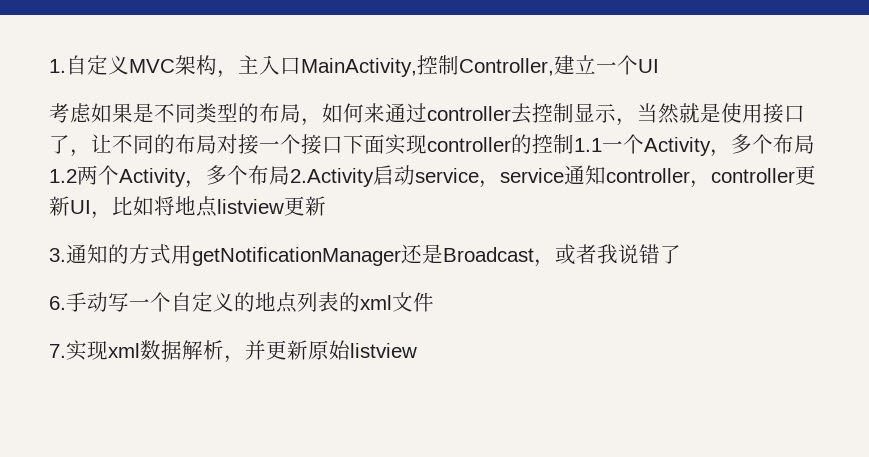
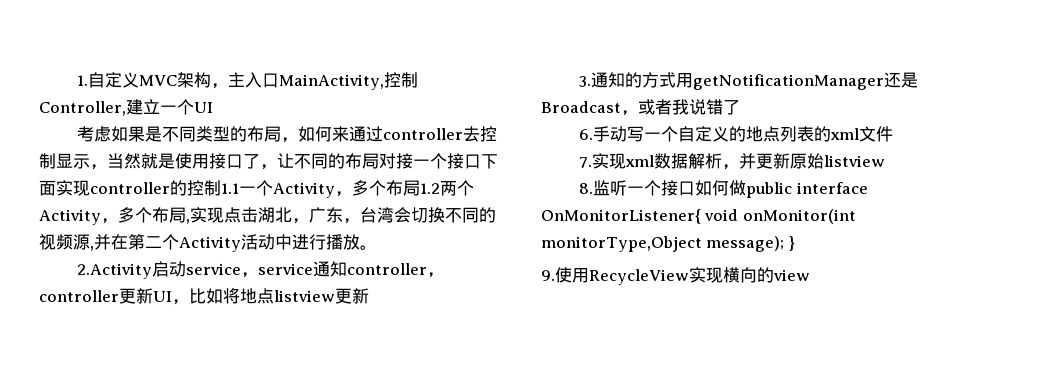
- 考虑如果是不同类型的布局，如何来通过controller去控制显示，当然就是使用接口了，让不同的布局对接一个接口下面实现controller的控制1.1一个Activity，多个布局1.2两个Activity，多个布局2.Activity启动service，service通知controller，controller更新UI，比如将地点listview更新
+ 考虑如果是不同类型的布局，如何来通过controller去控制显示，当然就是使用接口了，让不同的布局对接一个接口下面实现controller的控制1.1一个Activity，多个布局1.2两个Activity，多个布局,实现点击湖北，广东，台湾会切换不同的视频源,并在第二个Activity活动中进行播放。
+ 2.Activity启动service，service通知controller，controller更新UI，比如将地点listview更新
+ 8.监听一个接口如何做public interface OnMonitorListener{ void onMonitor(int monitorType,Object message); }
+ 9.使用RecycleView实现横向的view

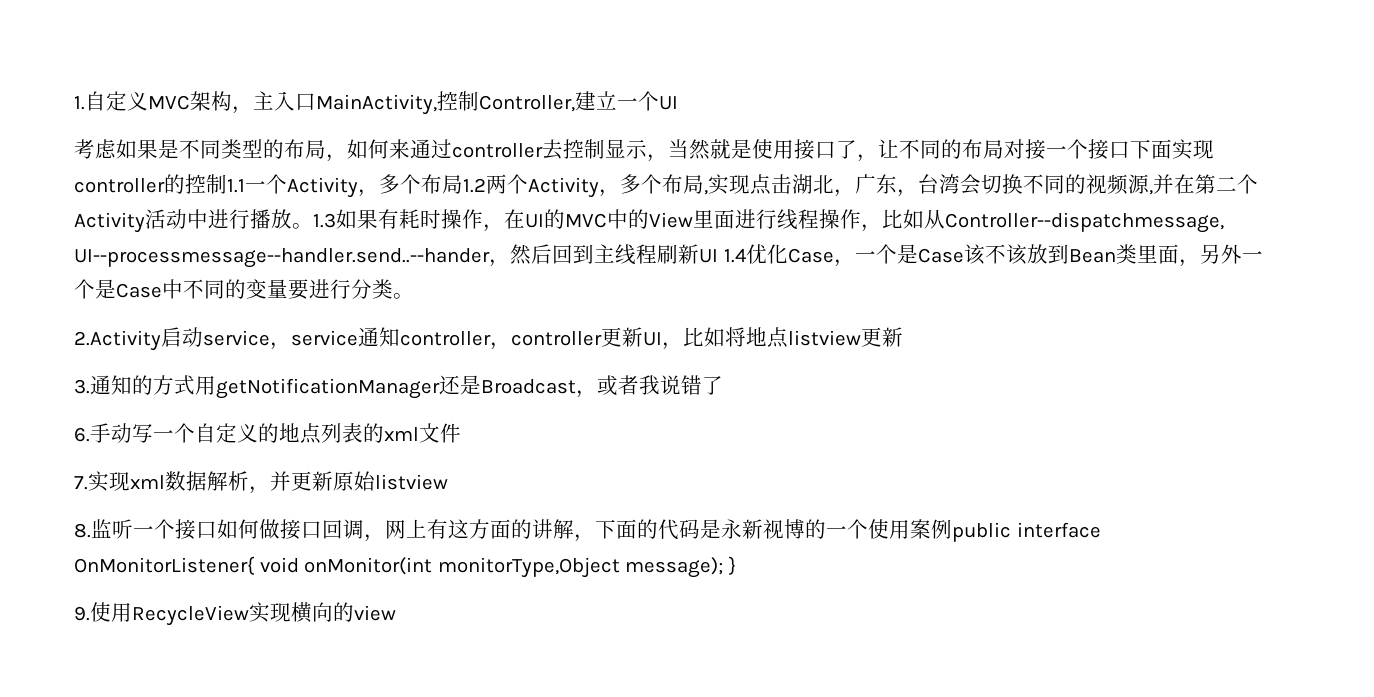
+ 1.3如果有耗时操作，在UI的MVC中的View里面进行线程操作，比如从Controller--dispatchmessage, UI--processmessage--handler.send..--hander，然后回到主线程刷新UI 1.4优化Case，一个是Case该不该放到Bean类里面，另外一个是Case中不同的变量要进行分类。
- 8.监听一个接口如何做public interface OnMonitorListener{ void onMonitor(int monitorType,Object message); }
+ 8.监听一个接口如何做接口回调，网上有这方面的讲解，下面的代码是永新视博的一个使用案例public interface OnMonitorListener{ void onMonitor(int monitorType,Object message); }

